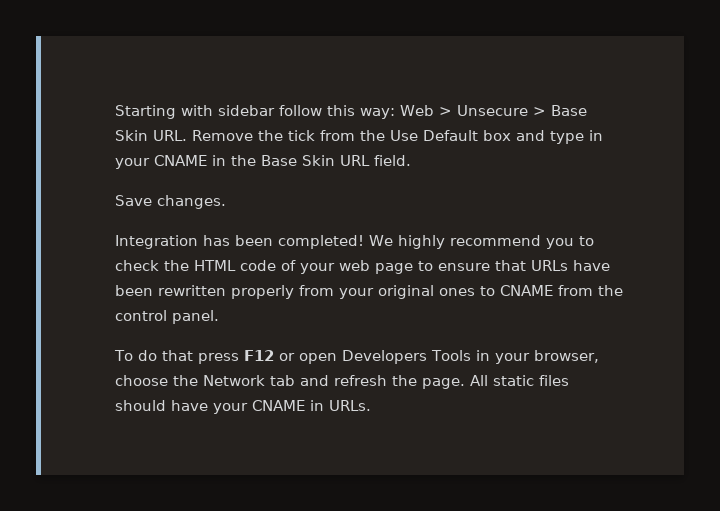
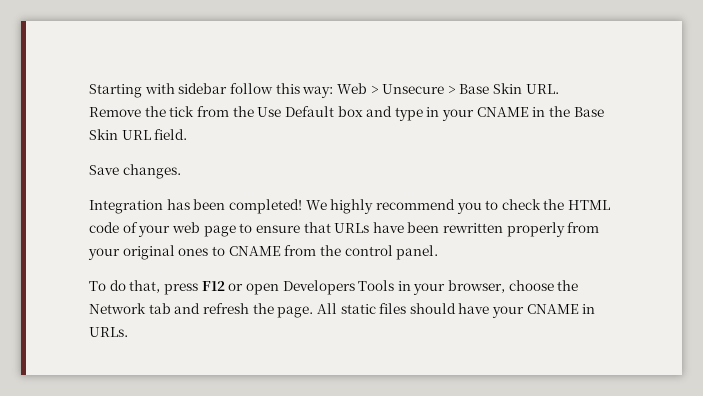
- To do that press F12 or open Developers Tools in your browser, choose the Network tab and refresh the page.
+ To do that, press F12 or open Developers Tools in your browser, choose the Network tab and refresh the page.

